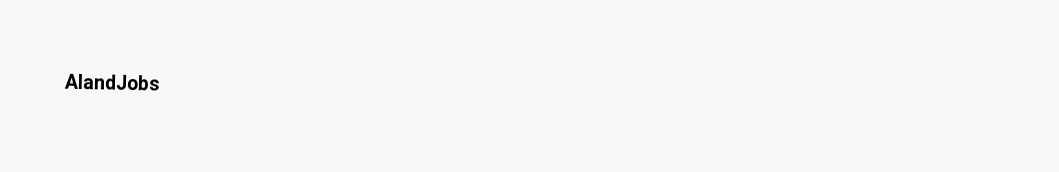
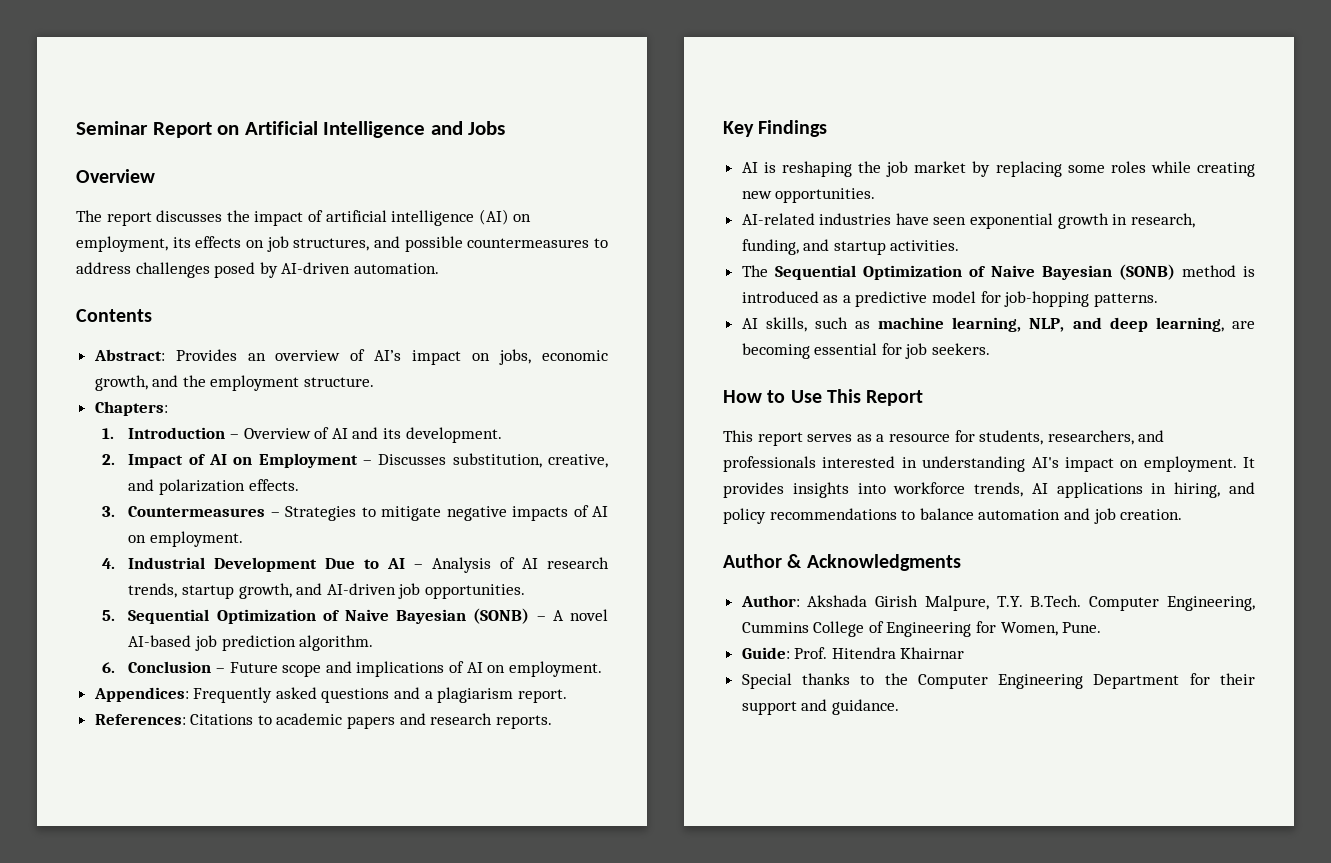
- AIandJobs
+ Seminar Report on Artificial Intelligence and Jobs
+ Overview
+ The report discusses the impact of artificial intelligence (AI) on employment, its effects on job structures, and possible countermeasures to address challenges posed by AI-driven automation.
+ Contents
+ Abstract: Provides an overview of AI’s impact on jobs, economic growth, and the employment structure.
+ Chapters:
+ 1. Introduction – Overview of AI and its development.
+ 2. Impact of AI on Employment – Discusses substitution, creative, and polarization effects.
+ 3. Countermeasures – Strategies to mitigate negative impacts of AI on employment.
+ 4. Industrial Development Due to AI – Analysis of AI research trends, startup growth, and AI-driven job opportunities.
+ 5. Sequential Optimization of Naive Bayesian (SONB) – A novel AI-based job prediction algorithm.
+ 6. Conclusion – Future scope and implications of AI on employment.
+ Appendices: Frequently asked questions and a plagiarism report.
+ References: Citations to academic papers and research reports.
+ Key Findings
+ AI is reshaping the job market by replacing some roles while creating new opportunities.
+ AI-related industries have seen exponential growth in research, funding, and startup activities.
+ The Sequential Optimization of Naive Bayesian (SONB) method is introduced as a predictive model for job-hopping patterns.
+ AI skills, such as machine learning, NLP, and deep learning, are becoming essential for job seekers.
+ How to Use This Report
+ This report serves as a resource for students, researchers, and professionals interested in understanding AI's impact on employment. It provides insights into workforce trends, AI applications in hiring, and policy recommendations to balance automation and job creation.
+ Author & Acknowledgments
+ Author: Akshada Girish Malpure, T.Y. B.Tech. Computer Engineering, Cummins College of Engineering for Women, Pune.
+ Guide: Prof. Hitendra Khairnar
+ Special thanks to the Computer Engineering Department for their support and guidance.

